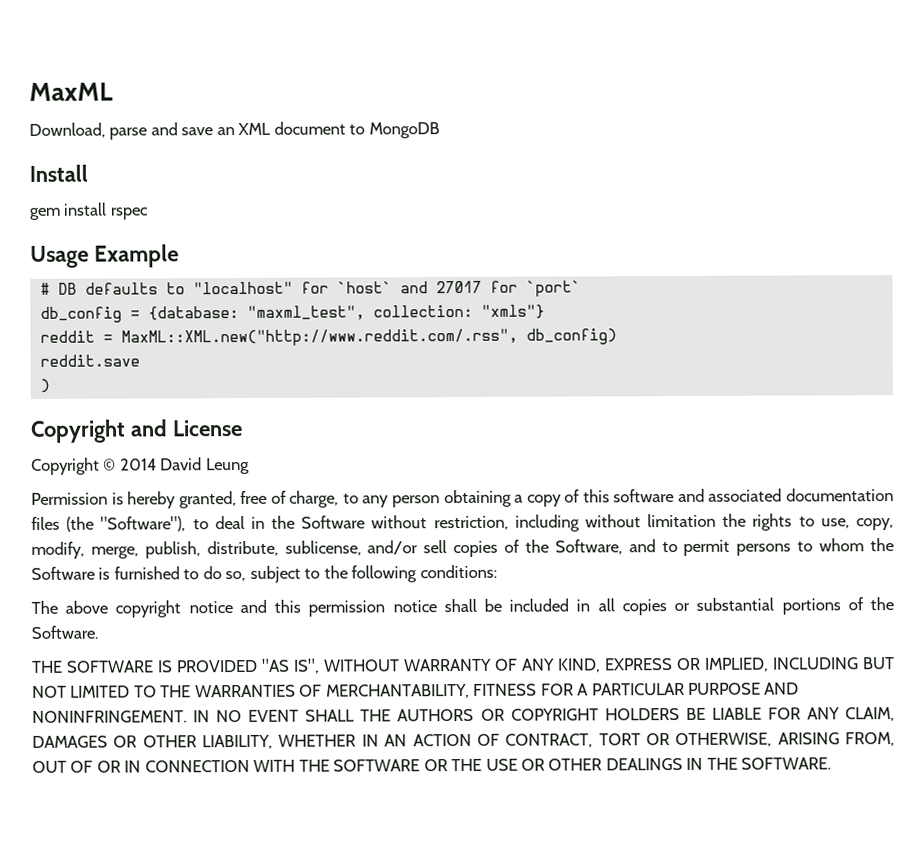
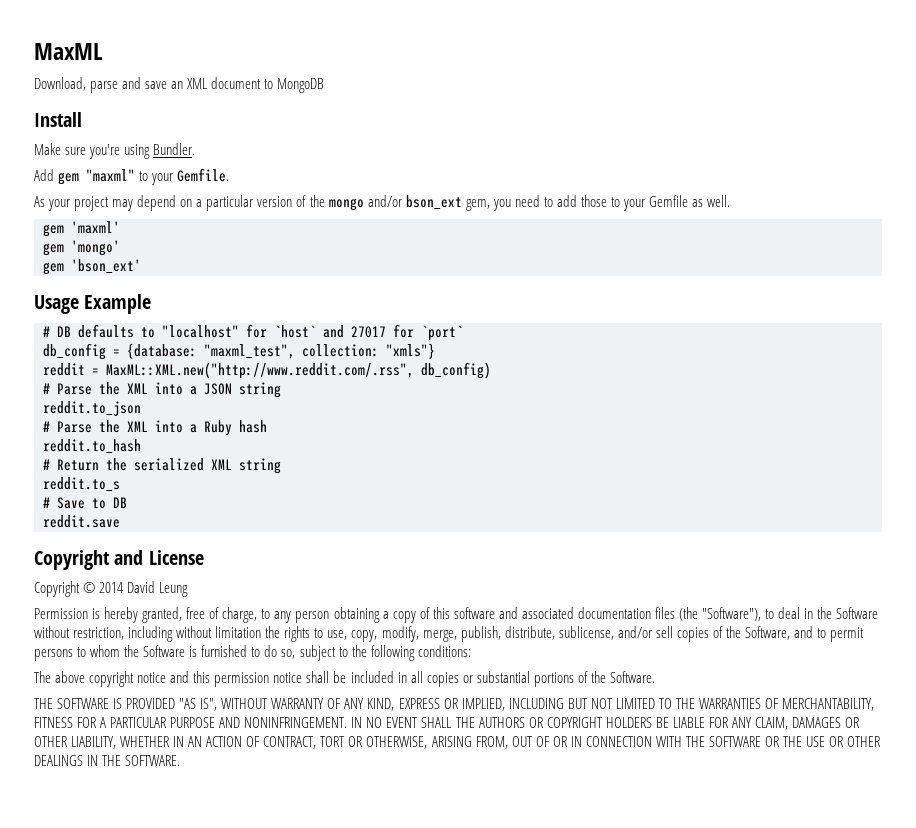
- gem install rspec
+ Make sure you're using Bundler.
+ Add gem "maxml" to your Gemfile.
+ As your project may depend on a particular version of the mongo and/or bson_ext gem, you need to add those to your Gemfile as well.
+ gem 'maxml'
+ gem 'mongo'
+ gem 'bson_ext'
+ # Parse the XML into a JSON string
+ reddit.to_json
+ # Parse the XML into a Ruby hash
+ reddit.to_hash
+ # Return the serialized XML string
+ reddit.to_s
+ # Save to DB
- )

